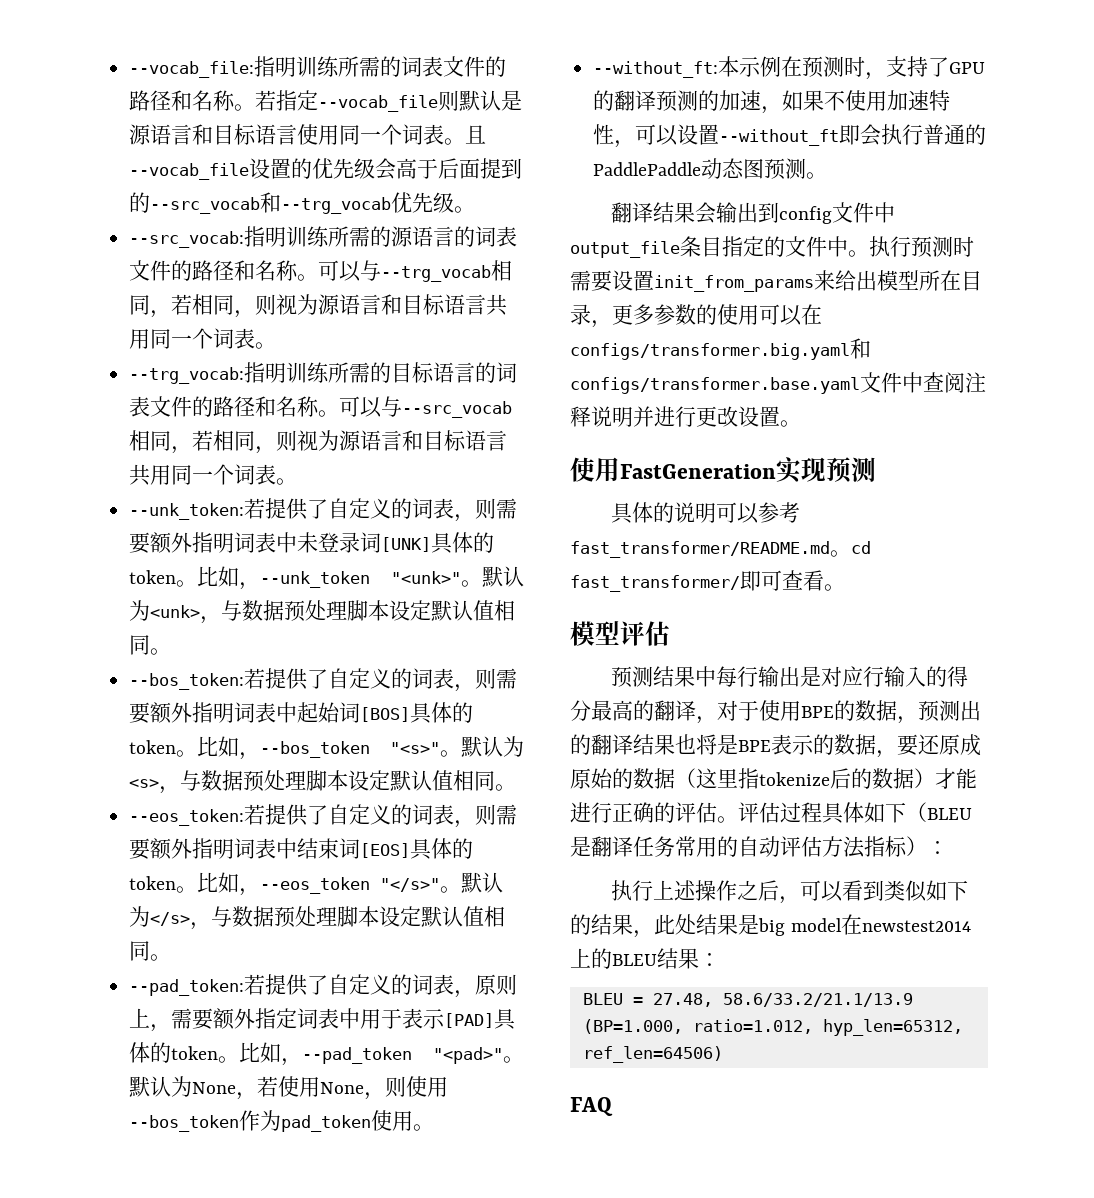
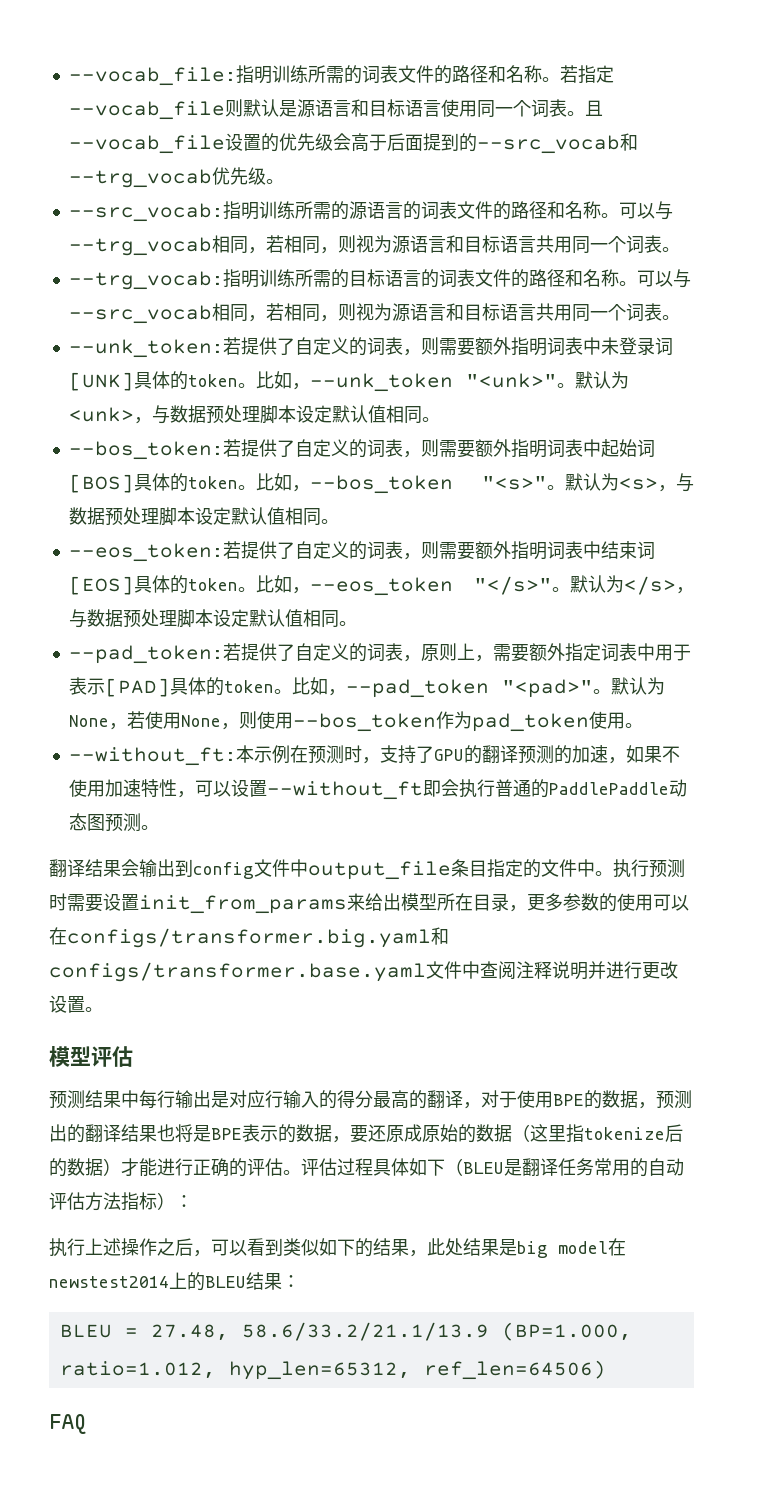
- 使用FastGeneration实现预测
- 具体的说明可以参考fast_transformer/README.md。cd fast_transformer/即可查看。

